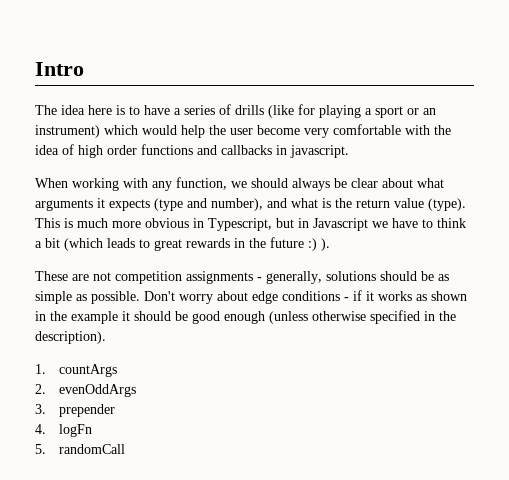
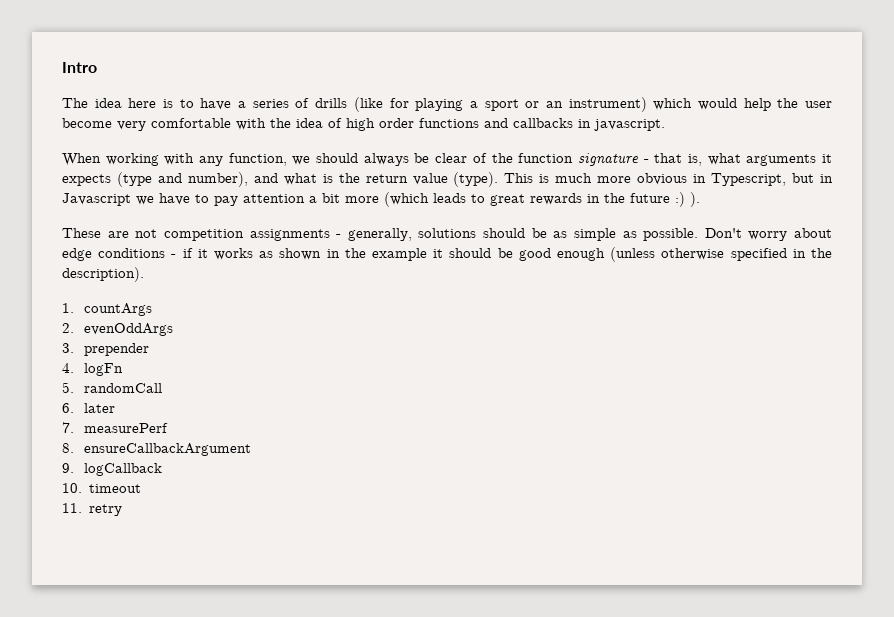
- When working with any function, we should always be clear about what arguments it expects (type and number), and what is the return value (type).
+ When working with any function, we should always be clear of the function signature - that is, what arguments it expects (type and number), and what is the return value (type).
- This is much more obvious in Typescript, but in Javascript we have to think a bit (which leads to great rewards in the future :) ).
+ This is much more obvious in Typescript, but in Javascript we have to pay attention a bit more (which leads to great rewards in the future :) ).
+ 6. later
+ 7. measurePerf
+ 8. ensureCallbackArgument
+ 9. logCallback
+ 10. timeout
+ 11. retry

